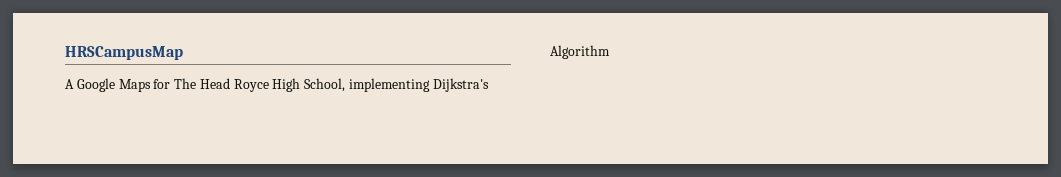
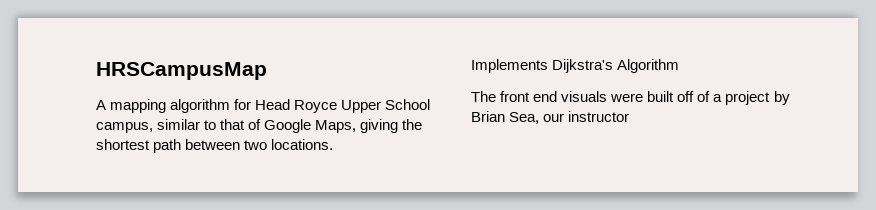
- A Google Maps for The Head Royce High School, implementing Dijkstra's Algorithm
+ A mapping algorithm for Head Royce Upper School campus, similar to that of Google Maps, giving the shortest path between two locations.
+ Implements Dijkstra's Algorithm
+ The front end visuals were built off of a project by Brian Sea, our instructor

